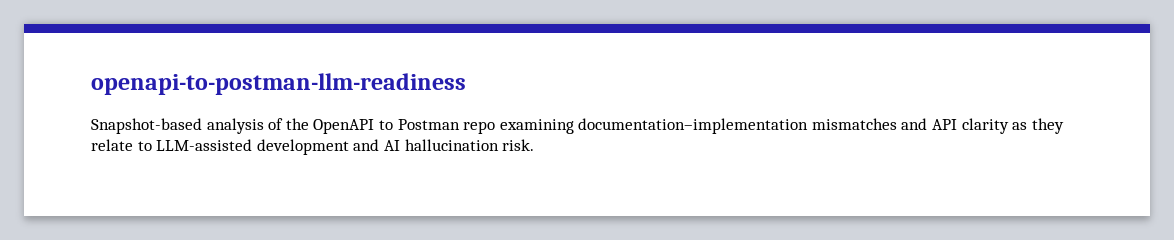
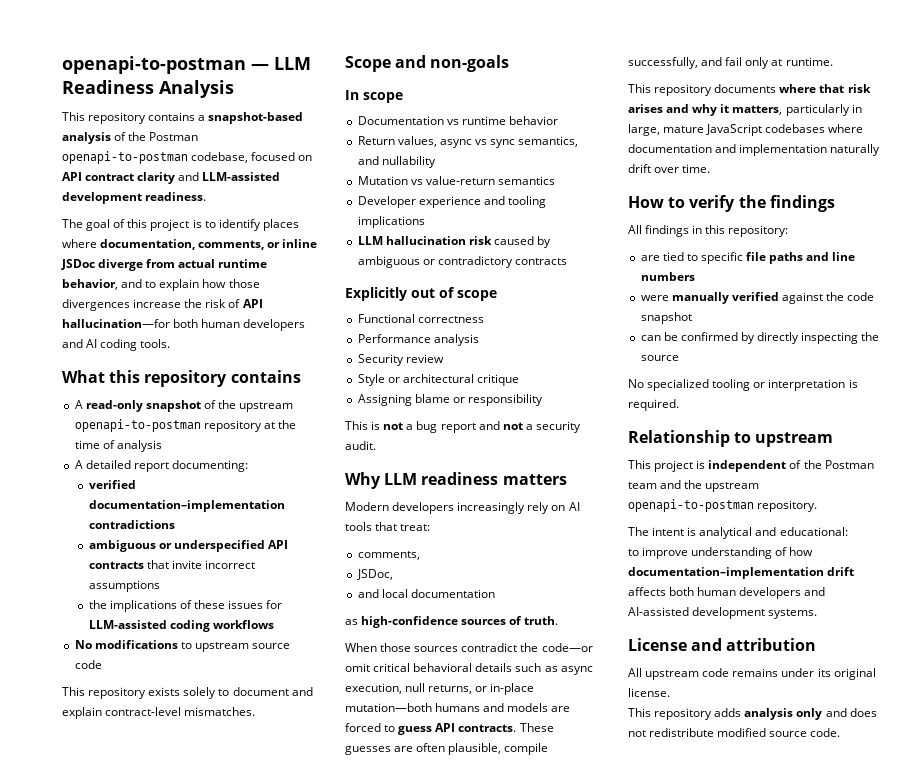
- openapi-to-postman-llm-readiness
- Snapshot-based analysis of the OpenAPI to Postman repo examining documentation–implementation mismatches and API clarity as they relate to LLM-assisted development and AI hallucination risk.
+ openapi-to-postman — LLM Readiness Analysis
+ This repository contains a snapshot-based analysis of the Postman openapi-to-postman codebase, focused on API contract clarity and LLM-assisted development readiness.
+ The goal of this project is to identify places where documentation, comments, or inline JSDoc diverge from actual runtime behavior, and to explain how those divergences increase the risk of API hallucination—for both human developers and AI coding tools.
+ What this repository contains
+ A read-only snapshot of the upstream openapi-to-postman repository at the time of analysis
+ A detailed report documenting:
+ verified documentation–implementation contradictions
+ ambiguous or underspecified API contracts that invite incorrect assumptions
+ the implications of these issues for LLM-assisted coding workflows
+ No modifications to upstream source code
+ This repository exists solely to document and explain contract-level mismatches.
+ Scope and non-goals
+ In scope
+ Documentation vs runtime behavior
+ Return values, async vs sync semantics, and nullability
+ Mutation vs value-return semantics
+ Developer experience and tooling implications
+ LLM hallucination risk caused by ambiguous or contradictory contracts
+ Explicitly out of scope
+ Functional correctness
+ Performance analysis
+ Security review
+ Style or architectural critique
+ Assigning blame or responsibility
+ This is not a bug report and not a security audit.
+ Why LLM readiness matters
+ Modern developers increasingly rely on AI tools that treat:
+ comments,
+ JSDoc,
+ and local documentation
+ as high-confidence sources of truth.
+ When those sources contradict the code—or omit critical behavioral details such as async execution, null returns, or in-place mutation—both humans and models are forced to guess API contracts. These guesses are often plausible, compile successfully, and fail only at runtime.
+ This repository documents where that risk arises and why it matters, particularly in large, mature JavaScript codebases where documentation and implementation naturally drift over time.
+ How to verify the findings
+ All findings in this repository:
+ are tied to specific file paths and line numbers
+ were manually verified against the code snapshot
+ can be confirmed by directly inspecting the source
+ No specialized tooling or interpretation is required.
+ Relationship to upstream
+ This project is independent of the Postman team and the upstream openapi-to-postman repository.
+ The intent is analytical and educational:
+ to improve understanding of how documentation–implementation drift affects both human developers and AI-assisted development systems.
+ License and attribution
+ All upstream code remains under its original license.
+ This repository adds analysis only and does not redistribute modified source code.

